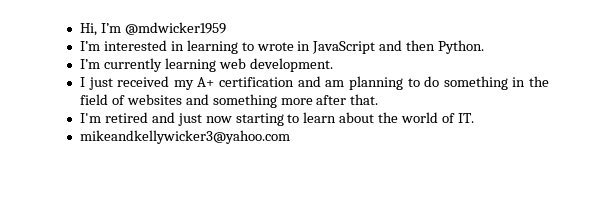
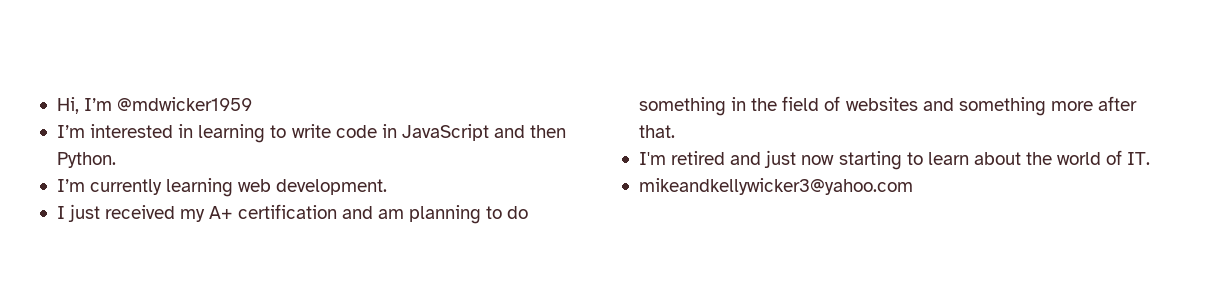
- I’m interested in learning to wrote in JavaScript and then Python.
+ I’m interested in learning to write code in JavaScript and then Python.

